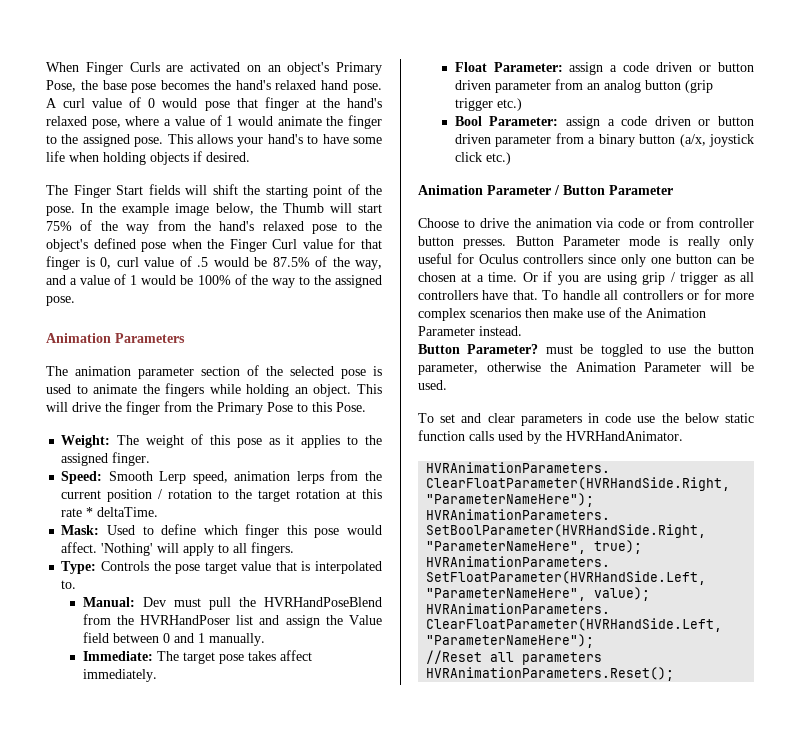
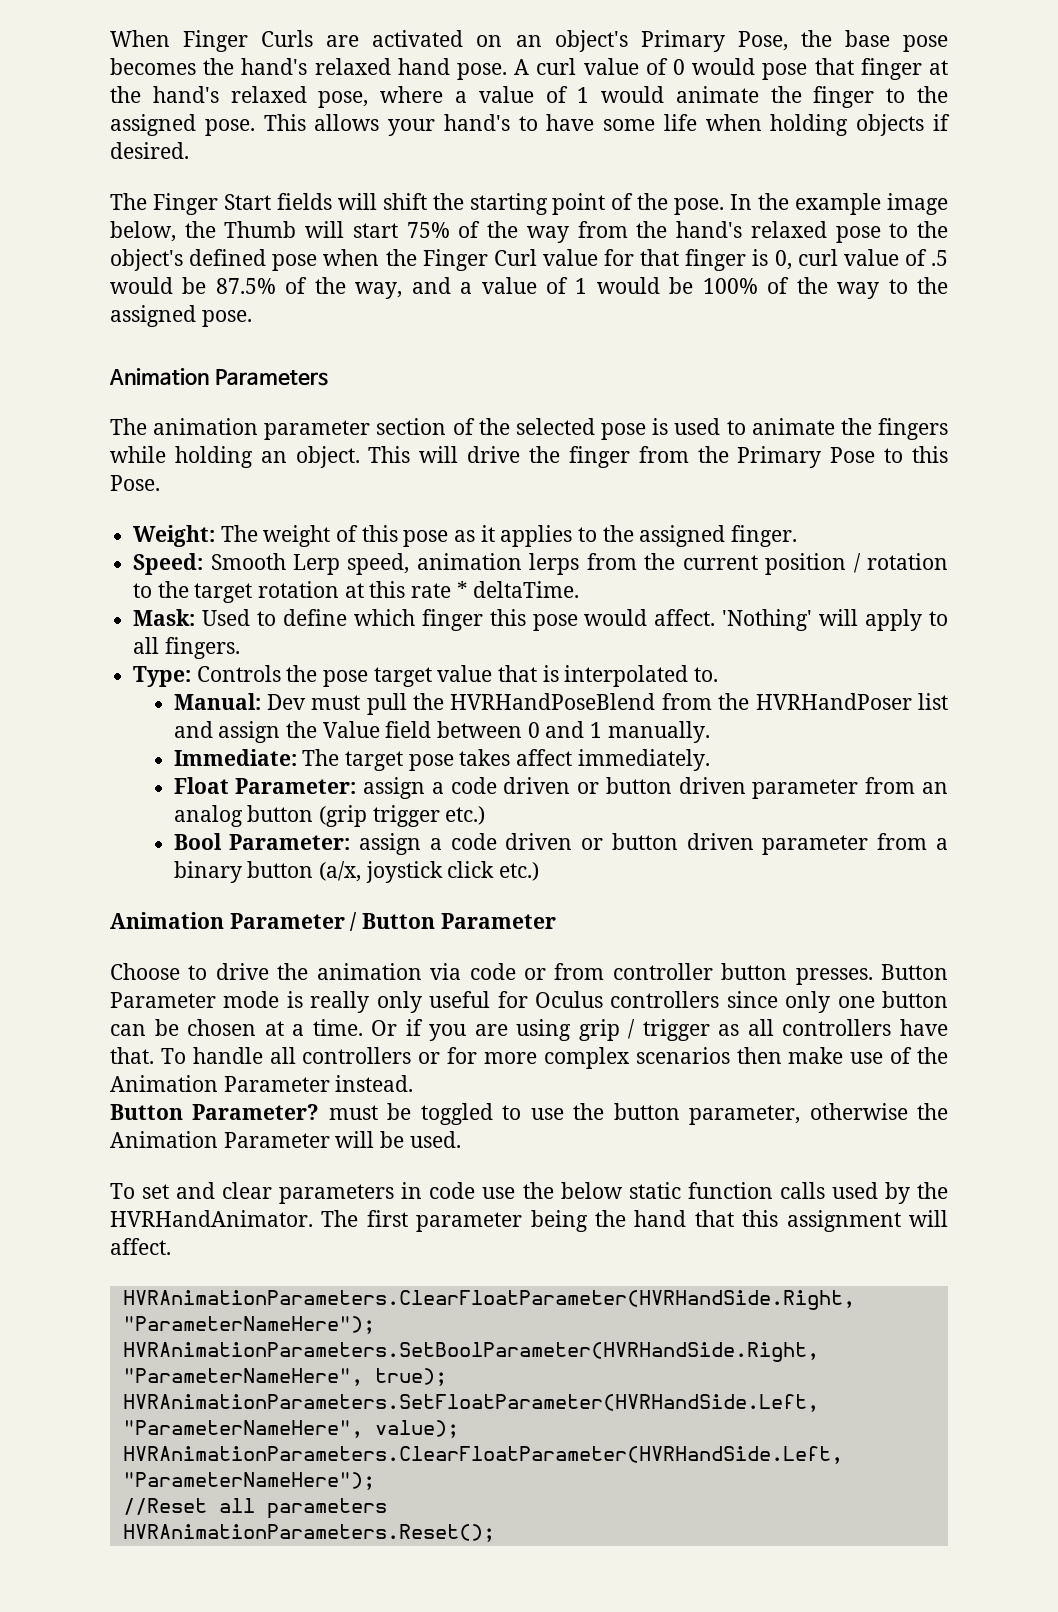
+ The first parameter being the hand that this assignment will affect.

